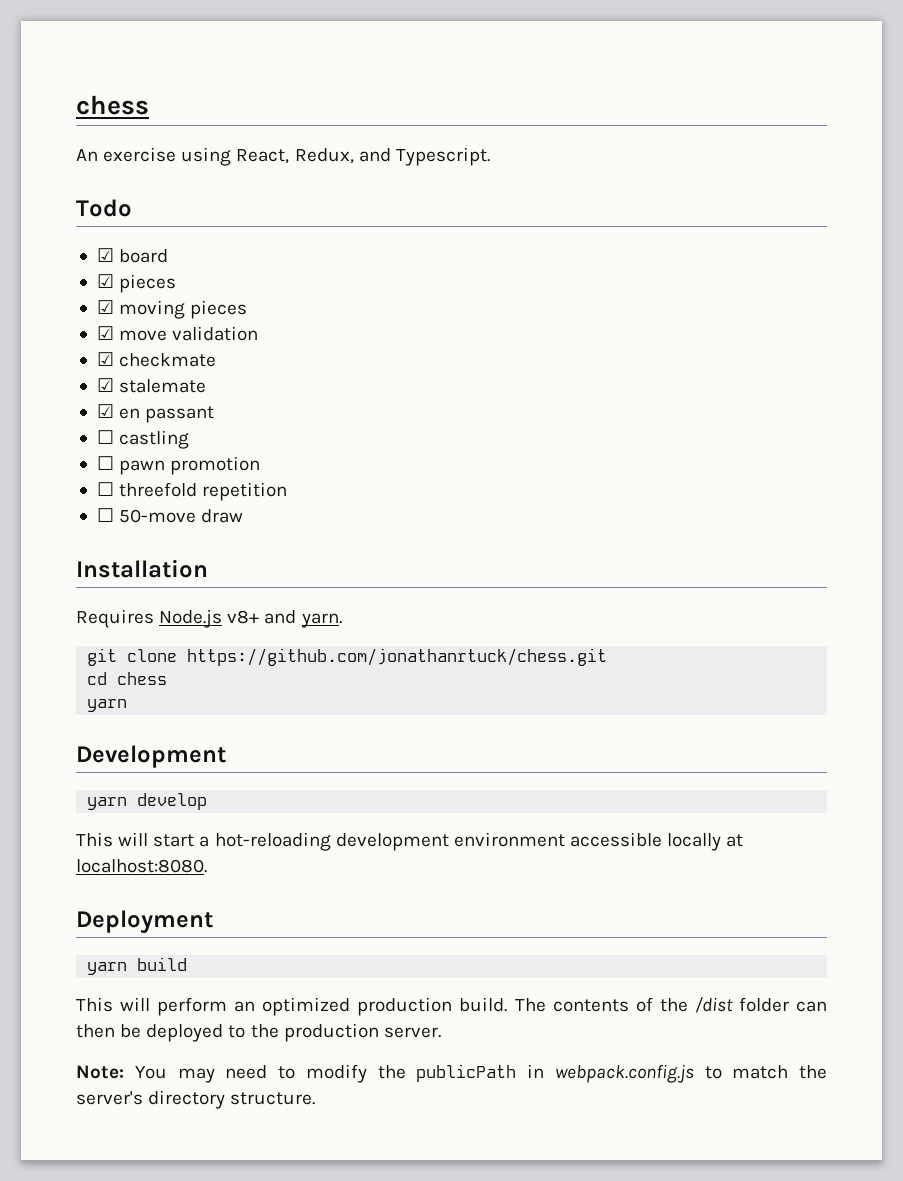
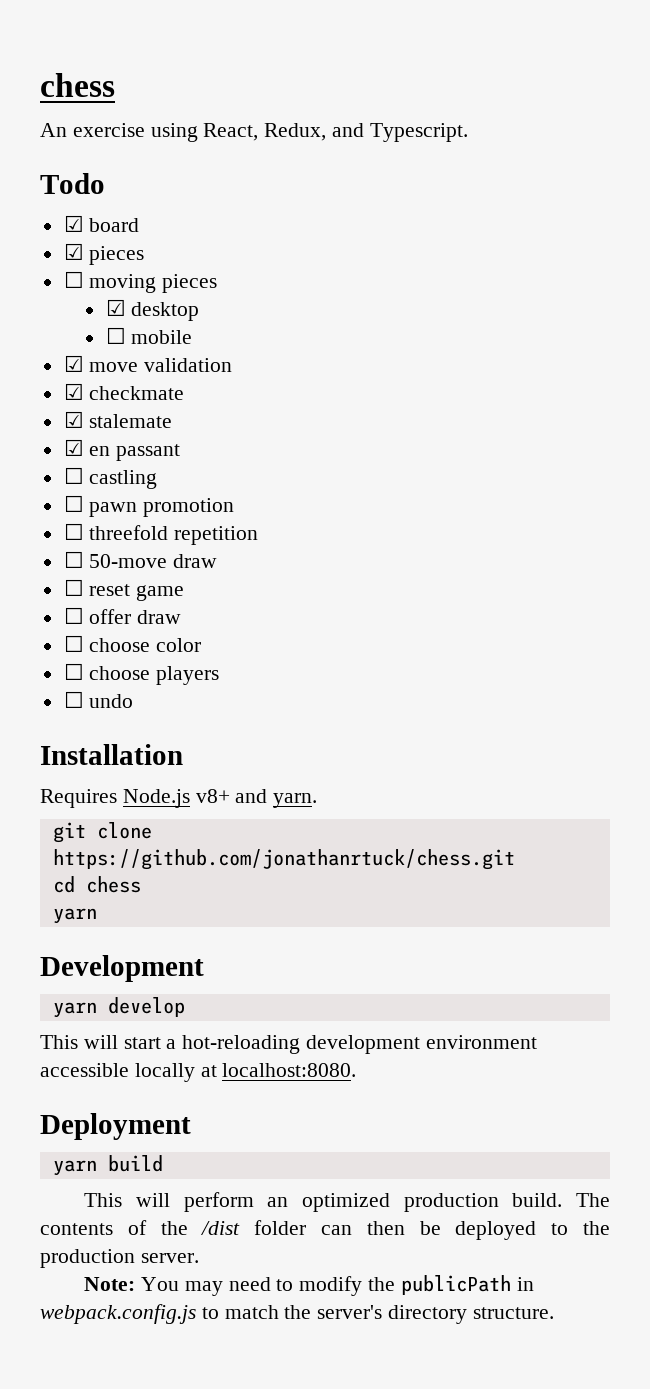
- ☑ moving pieces
+ ☐ moving pieces
+ ☑ desktop
+ ☐ mobile
+ ☐ reset game
+ ☐ offer draw
+ ☐ choose color
+ ☐ choose players
+ ☐ undo

